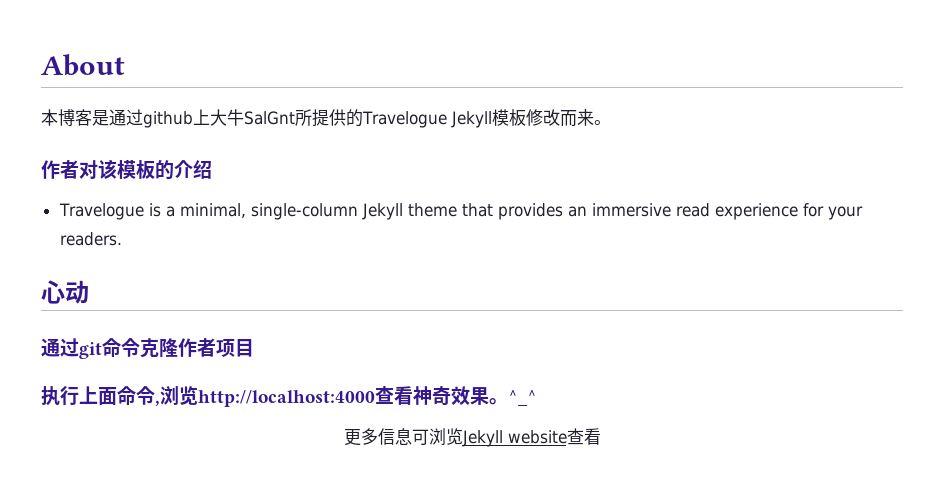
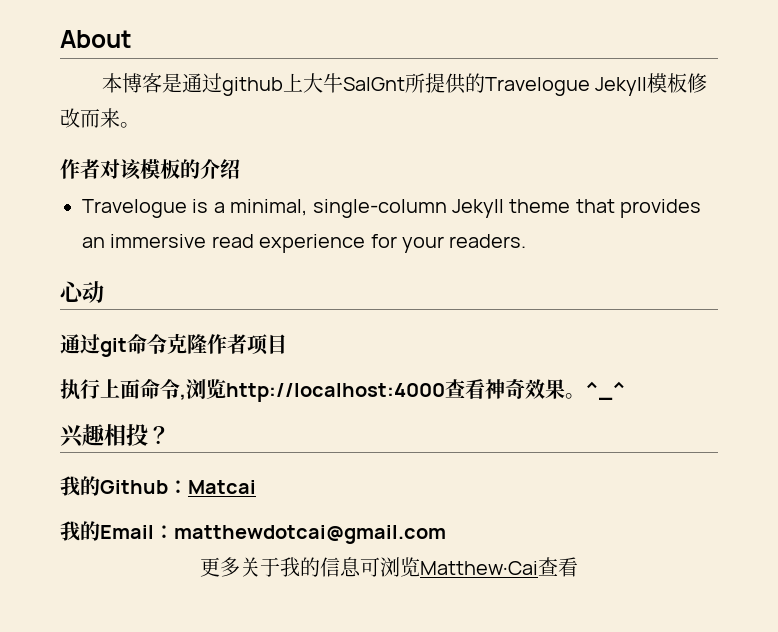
+ 兴趣相投？
+ 我的Github：Matcai
+ 我的Email：matthewdotcai@gmail.com
- 更多信息可浏览Jekyll website查看
+ 更多关于我的信息可浏览Matthew·Cai查看

